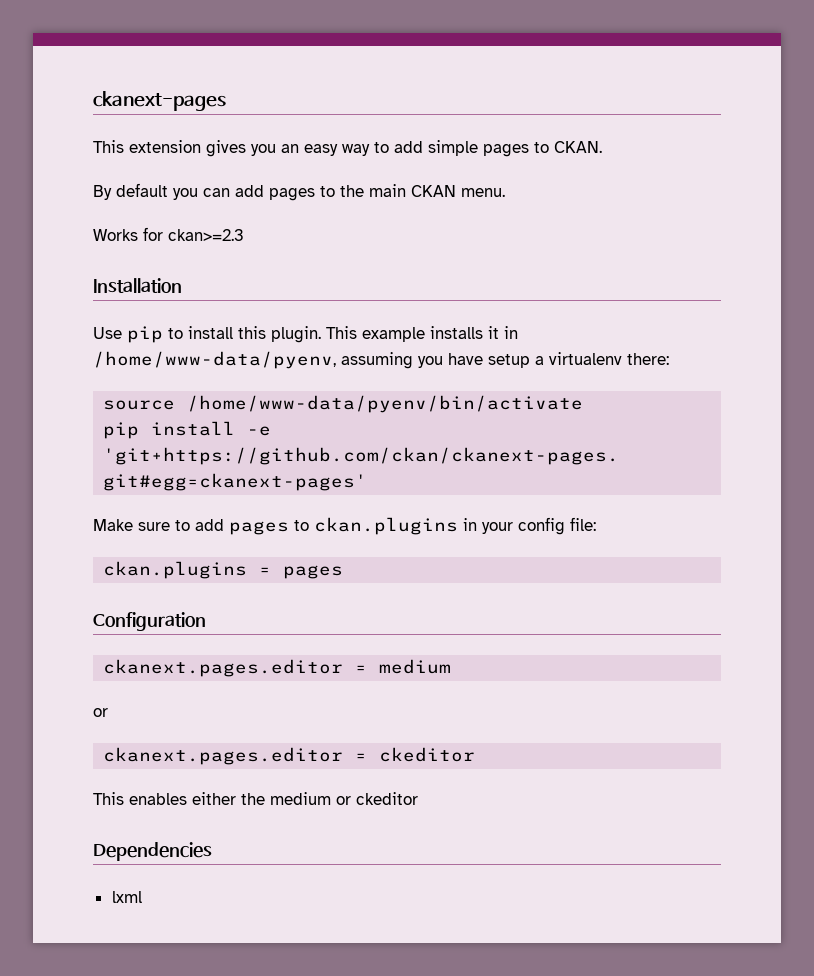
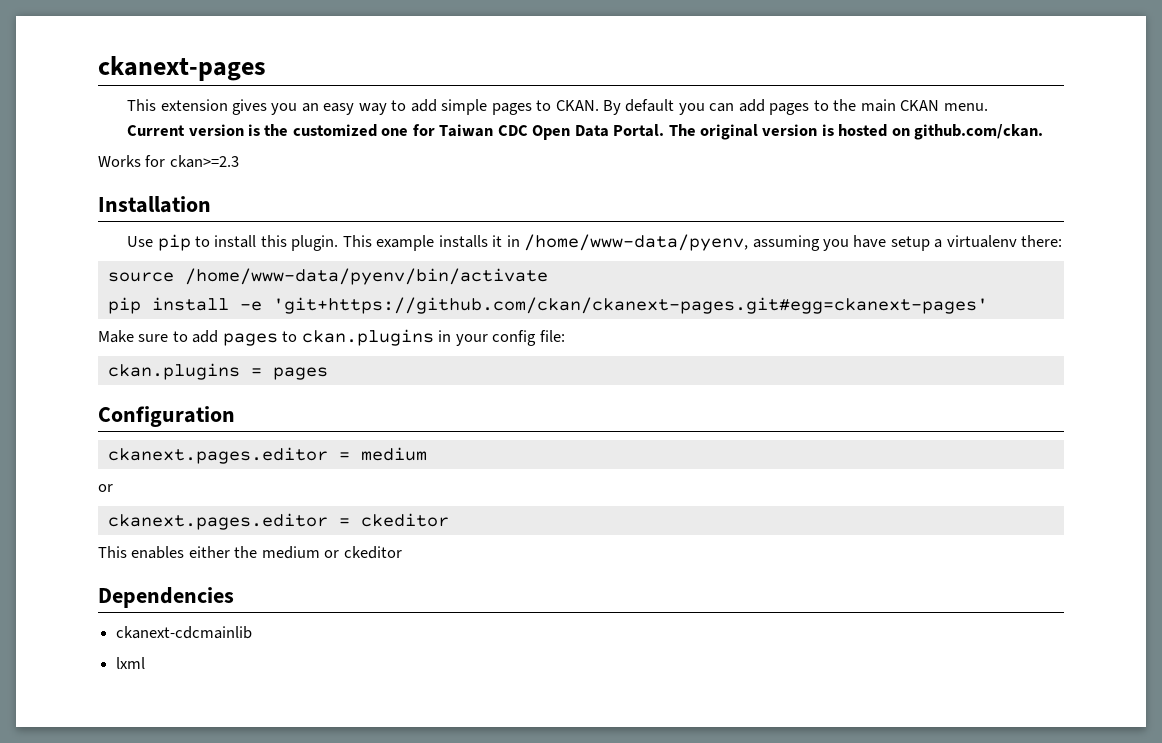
- This extension gives you an easy way to add simple pages to CKAN.
- By default you can add pages to the main CKAN menu.
+ This extension gives you an easy way to add simple pages to CKAN. By default you can add pages to the main CKAN menu.
+ Current version is the customized one for Taiwan CDC Open Data Portal. The original version is hosted on github.com/ckan.
+ ckanext-cdcmainlib

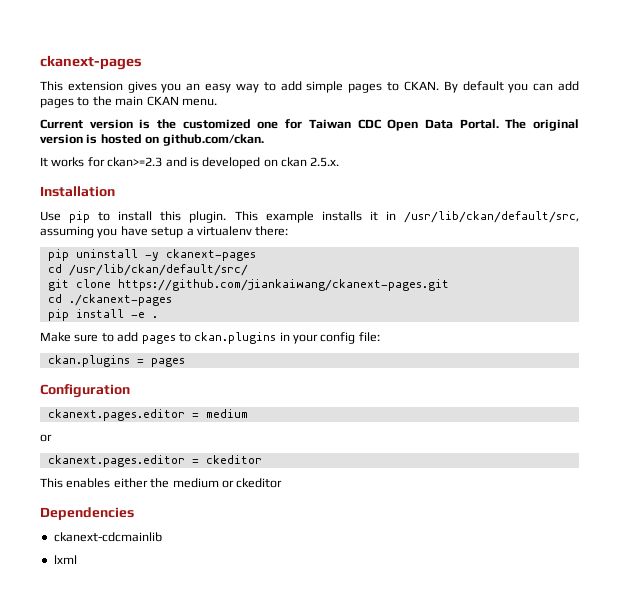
- Works for ckan>=2.3
+ It works for ckan>=2.3 and is developed on ckan 2.5.x.
- This example installs it in /home/www-data/pyenv, assuming you have setup a virtualenv there:
+ This example installs it in /usr/lib/ckan/default/src, assuming you have setup a virtualenv there:
- source /home/www-data/pyenv/bin/activate
+ pip uninstall -y ckanext-pages
+ cd /usr/lib/ckan/default/src/
+ git clone https://github.com/jiankaiwang/ckanext-pages.git
+ cd ./ckanext-pages
- pip install -e 'git+https://github.com/ckan/ckanext-pages.git#egg=ckanext-pages'
+ pip install -e .

